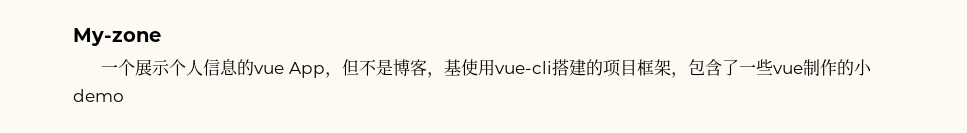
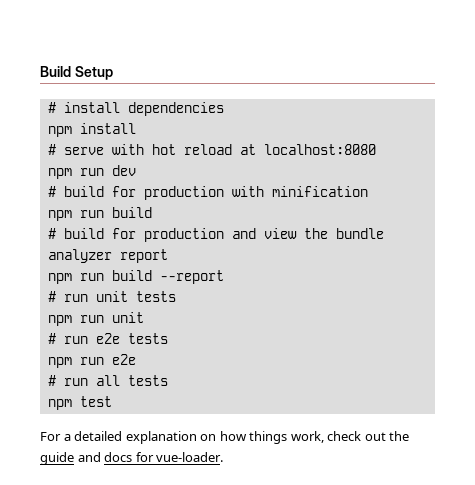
- My-zone
- 一个展示个人信息的vue App，但不是博客，基使用vue-cli搭建的项目框架，包含了一些vue制作的小demo
+ Build Setup
+ # install dependencies
+ npm install
+ # serve with hot reload at localhost:8080
+ npm run dev
+ # build for production with minification
+ npm run build
+ # build for production and view the bundle analyzer report
+ npm run build --report
+ # run unit tests
+ npm run unit
+ # run e2e tests
+ npm run e2e
+ # run all tests
+ npm test
+ For a detailed explanation on how things work, check out the guide and docs for vue-loader.

